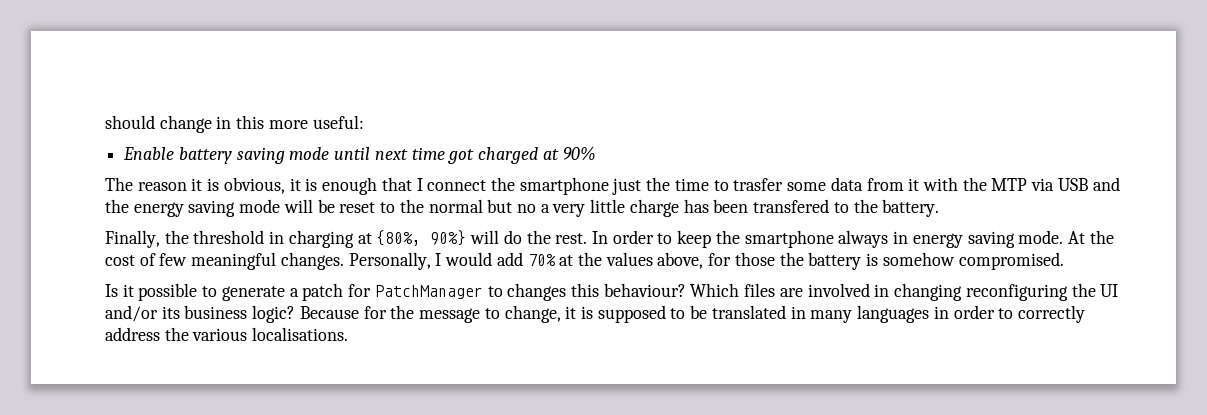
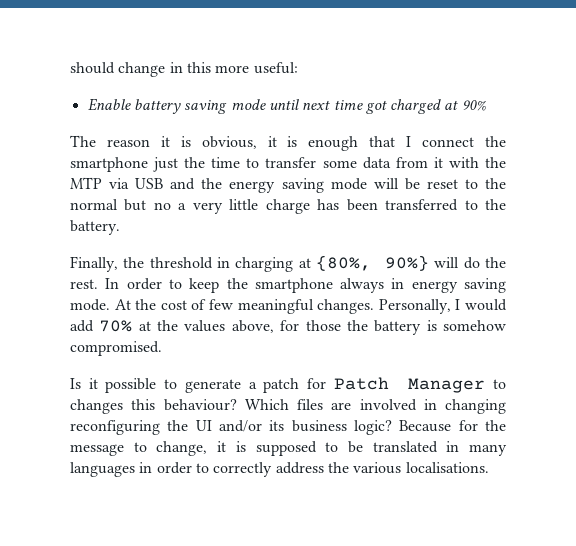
- The reason it is obvious, it is enough that I connect the smartphone just the time to trasfer some data from it with the MTP via USB and the energy saving mode will be reset to the normal but no a very little charge has been transfered to the battery.
+ The reason it is obvious, it is enough that I connect the smartphone just the time to transfer some data from it with the MTP via USB and the energy saving mode will be reset to the normal but no a very little charge has been transferred to the battery.
- Is it possible to generate a patch for PatchManager to changes this behaviour?
+ Is it possible to generate a patch for Patch Manager to changes this behaviour?

